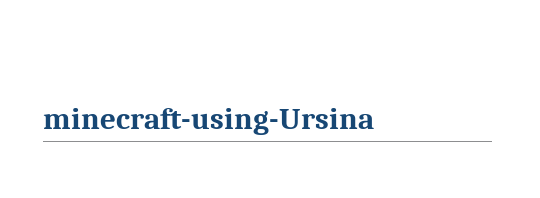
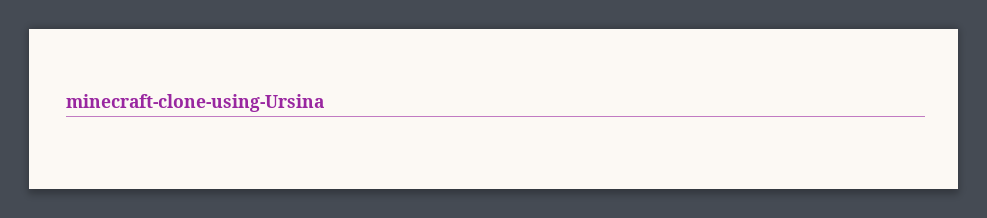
- minecraft-using-Ursina
+ minecraft-clone-using-Ursina

